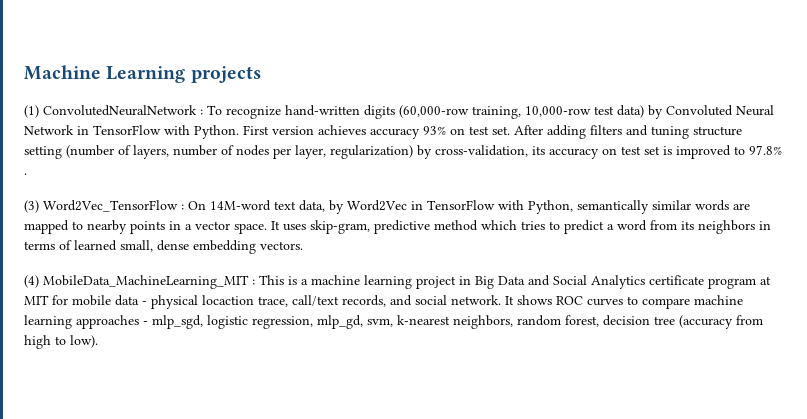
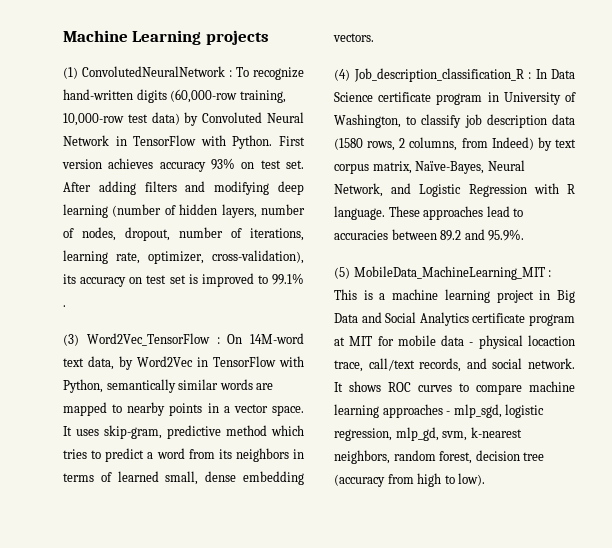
- After adding filters and tuning structure setting (number of layers, number of nodes per layer, regularization) by cross-validation, its accuracy on test set is improved to 97.8% .
+ After adding filters and modifying deep learning (number of hidden layers, number of nodes, dropout, number of iterations, learning rate, optimizer, cross-validation), its accuracy on test set is improved to 99.1% .
- (4) MobileData_MachineLearning_MIT : This is a machine learning project in Big Data and Social Analytics certificate program at MIT for mobile data - physical locaction trace, call/text records, and social network.
+ (4) Job_description_classification_R : In Data Science certificate program in University of Washington, to classify job description data (1580 rows, 2 columns, from Indeed) by text corpus matrix, Naïve-Bayes, Neural Network, and Logistic Regression with R language. These approaches lead to accuracies between 89.2 and 95.9%.
+ (5) MobileData_MachineLearning_MIT : This is a machine learning project in Big Data and Social Analytics certificate program at MIT for mobile data - physical locaction trace, call/text records, and social network.

